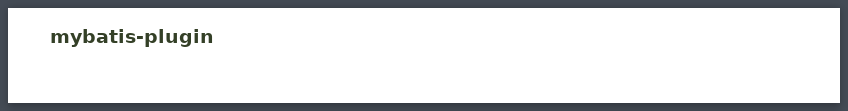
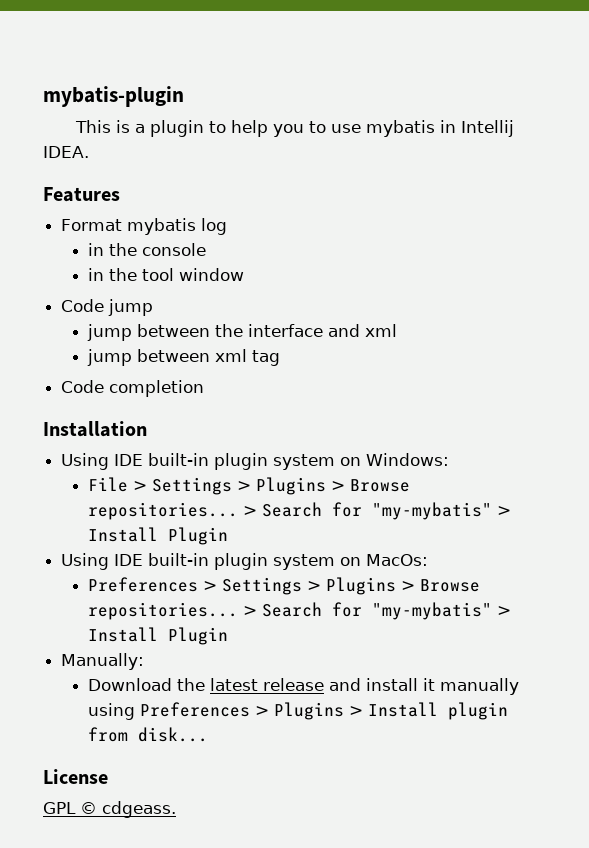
+ This is a plugin to help you to use mybatis in Intellij IDEA.
+ Features
+ Format mybatis log
+ in the console
+ in the tool window
+ Code jump
+ jump between the interface and xml
+ jump between xml tag
+ Code completion
+ Installation
+ Using IDE built-in plugin system on Windows:
+ File > Settings > Plugins > Browse repositories... > Search for "my-mybatis" > Install Plugin
+ Using IDE built-in plugin system on MacOs:
+ Preferences > Settings > Plugins > Browse repositories... > Search for "my-mybatis" > Install Plugin
+ Manually:
+ Download the latest release and install it manually using Preferences > Plugins > Install plugin from disk...
+ License
+ GPL © cdgeass.

